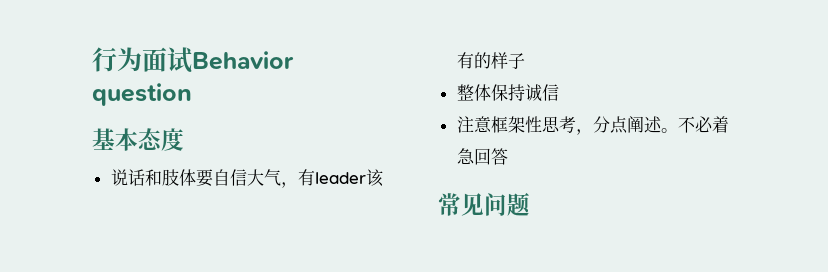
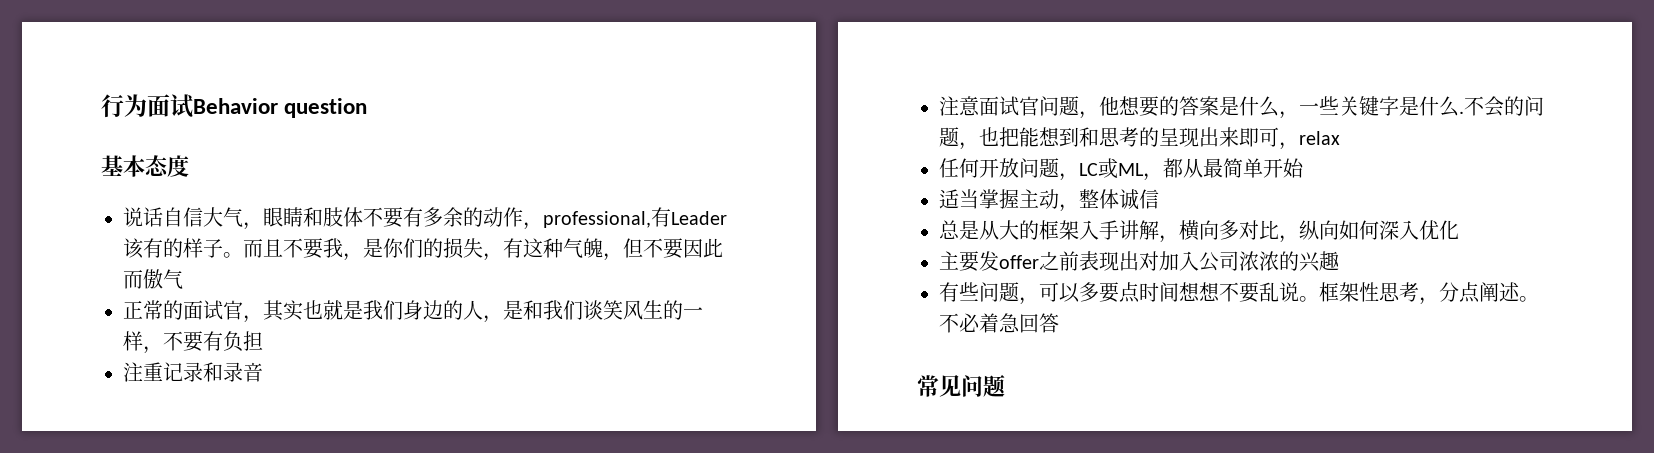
- 说话和肢体要自信大气，有leader该有的样子
- 整体保持诚信
- 注意框架性思考，分点阐述。
+ 说话自信大气，眼睛和肢体不要有多余的动作，professional,有Leader该有的样子。而且不要我，是你们的损失，有这种气魄，但不要因此而傲气
+ 正常的面试官，其实也就是我们身边的人，是和我们谈笑风生的一样，不要有负担
+ 注重记录和录音
+ 注意面试官问题，他想要的答案是什么，一些关键字是什么.不会的问题，也把能想到和思考的呈现出来即可，relax
+ 任何开放问题，LC或ML，都从最简单开始
+ 适当掌握主动，整体诚信
+ 总是从大的框架入手讲解，横向多对比，纵向如何深入优化
+ 主要发offer之前表现出对加入公司浓浓的兴趣
+ 有些问题，可以多要点时间想想不要乱说。框架性思考，分点阐述。

